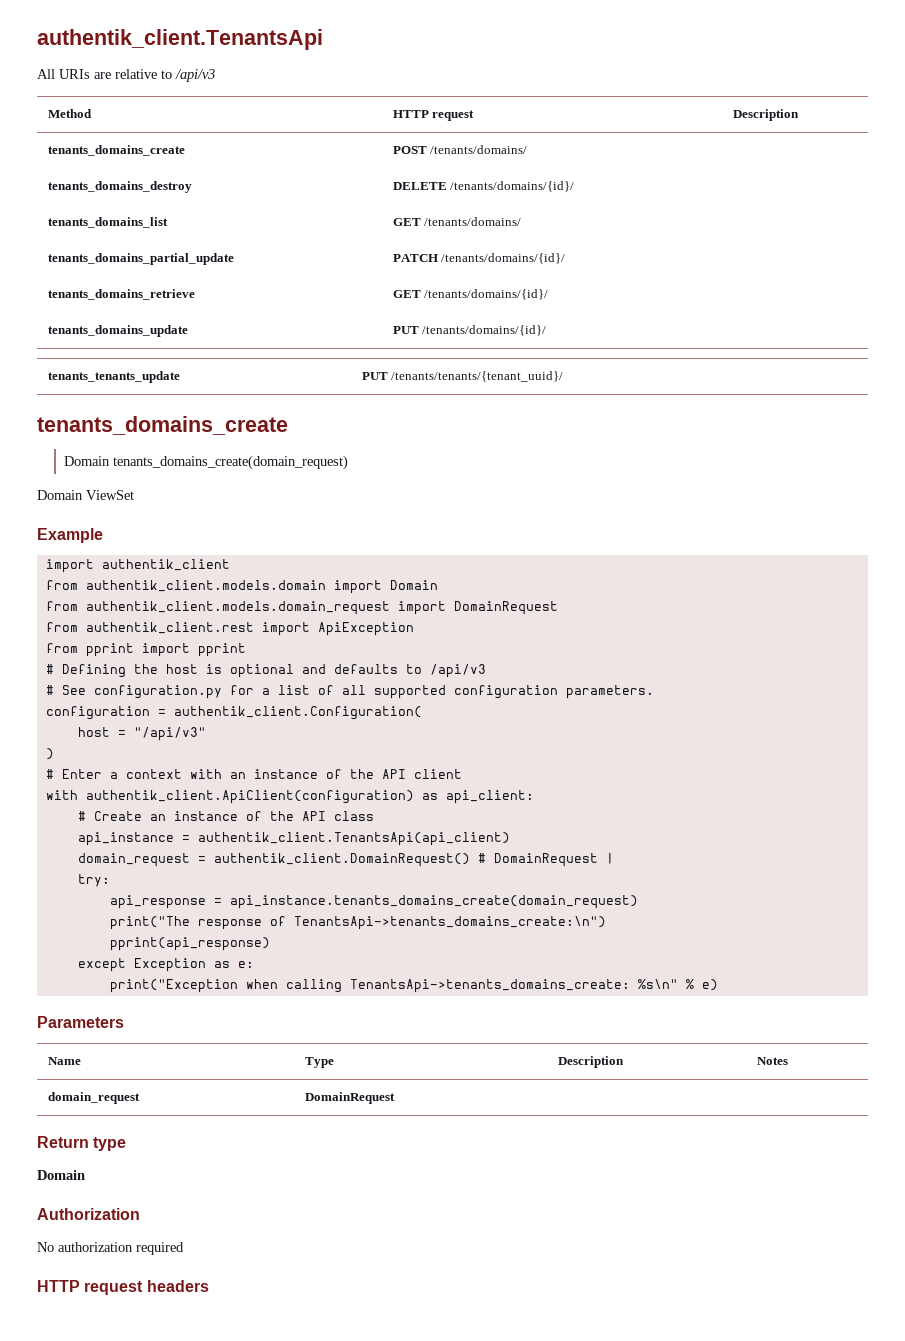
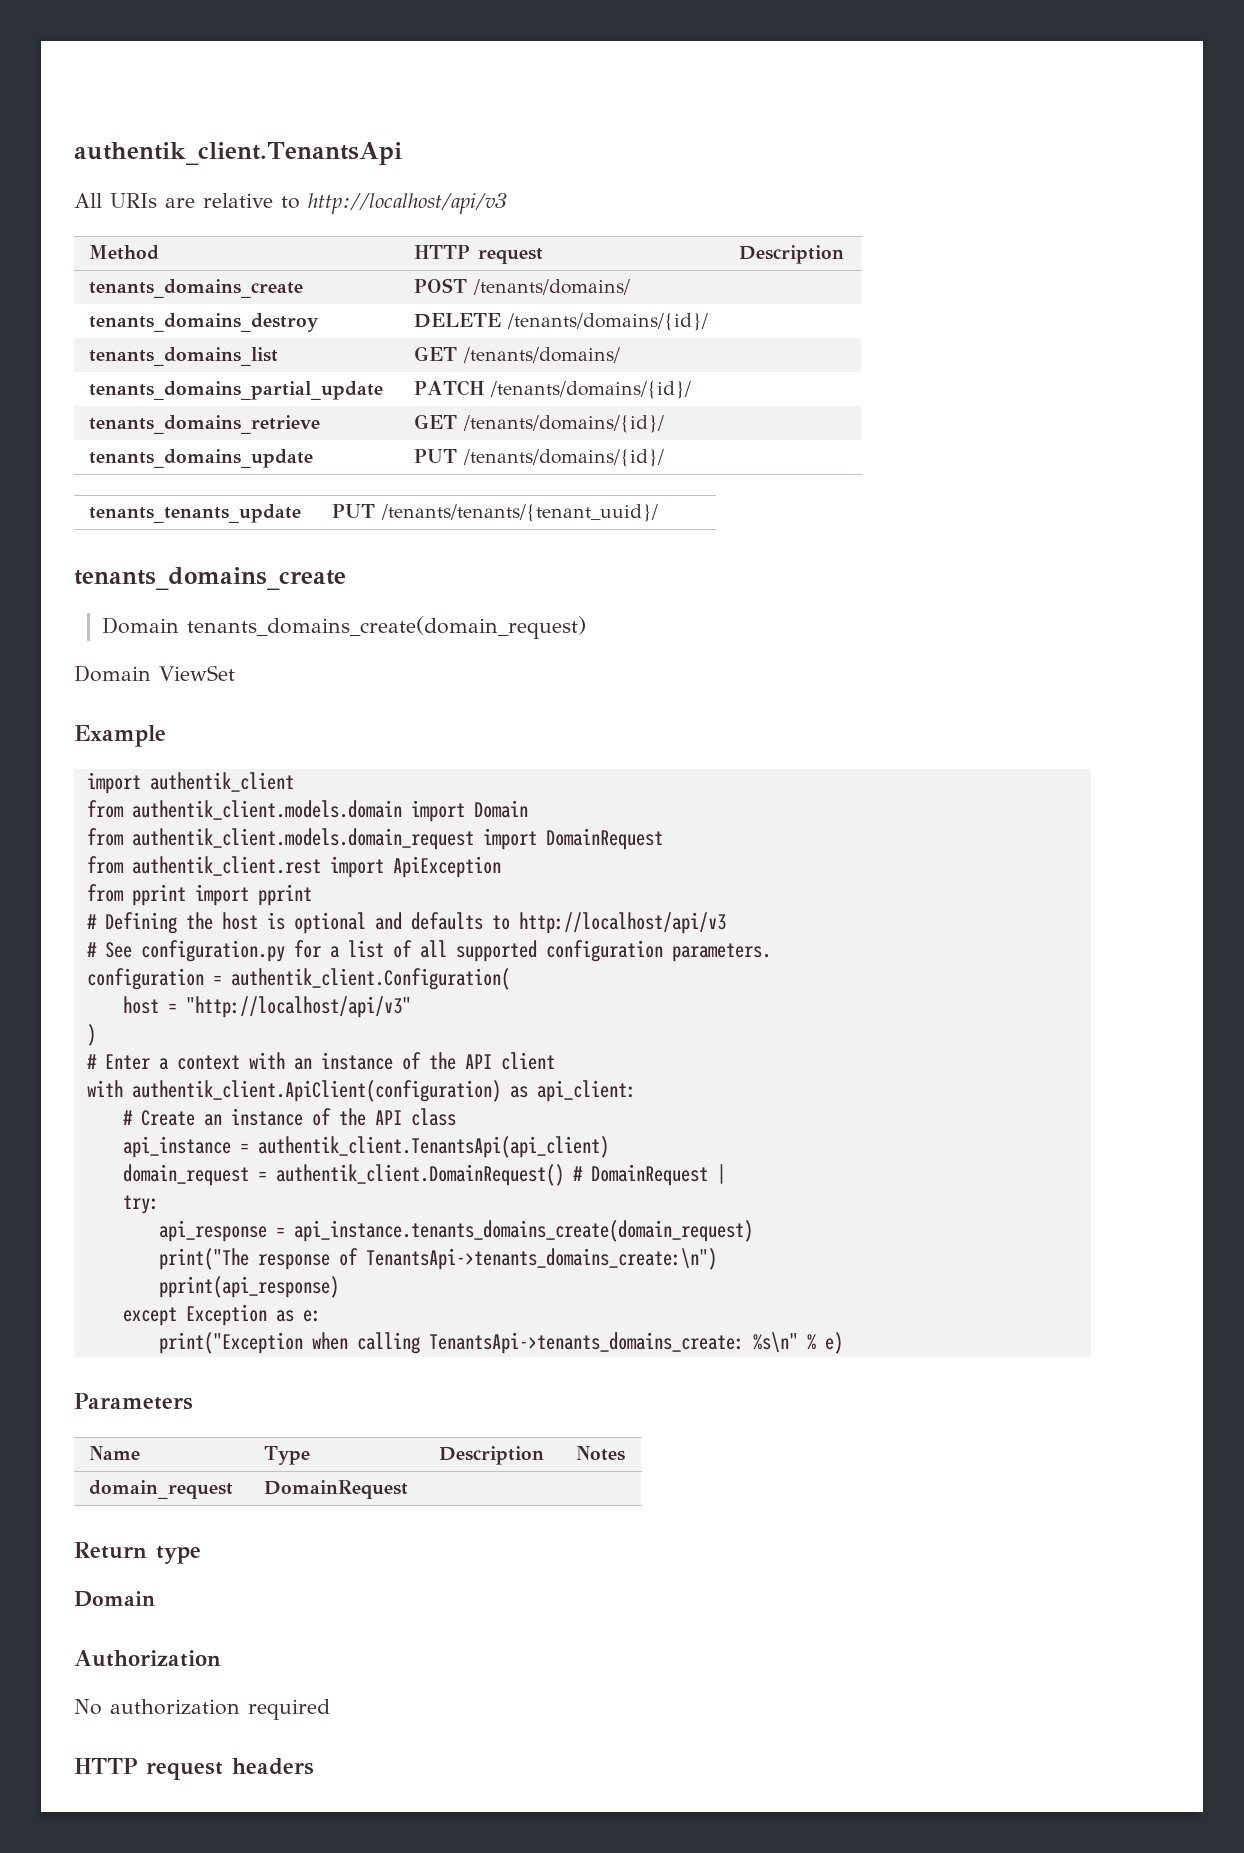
- All URIs are relative to /api/v3
+ All URIs are relative to http://localhost/api/v3
- # Defining the host is optional and defaults to /api/v3
+ # Defining the host is optional and defaults to http://localhost/api/v3
- host = "/api/v3"
+ host = "http://localhost/api/v3"

